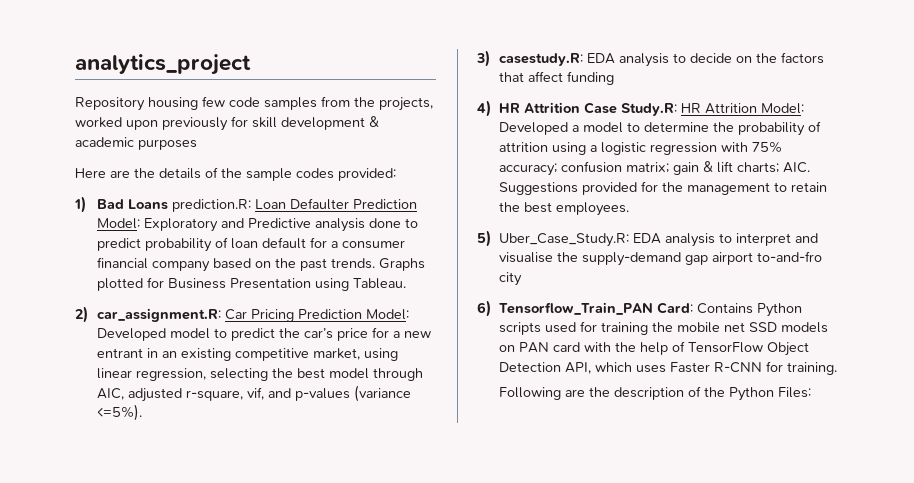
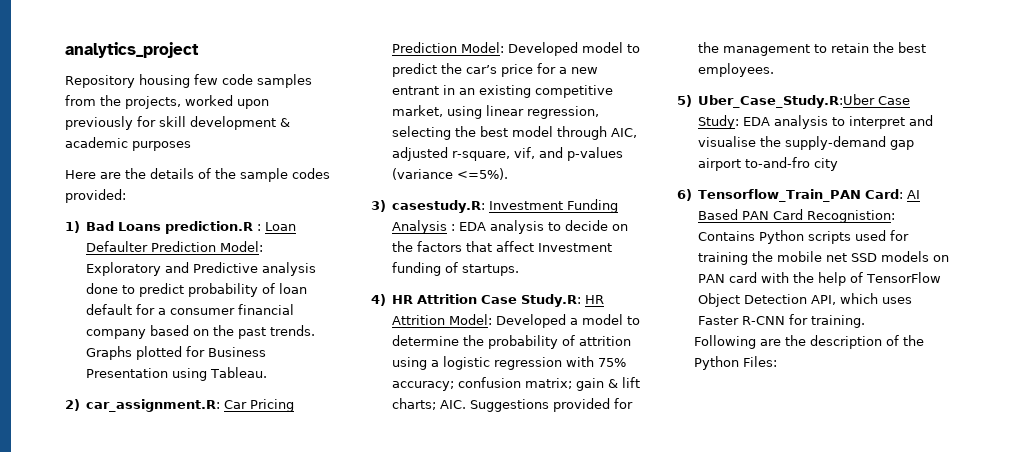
- 1) Bad Loans prediction.R: Loan Defaulter Prediction Model: Exploratory and Predictive analysis done to predict probability of loan default for a consumer financial company based on the past trends.
+ 1) Bad Loans prediction.R : Loan Defaulter Prediction Model: Exploratory and Predictive analysis done to predict probability of loan default for a consumer financial company based on the past trends.
- 3) casestudy.R: EDA analysis to decide on the factors that affect funding
+ 3) casestudy.R: Investment Funding Analysis : EDA analysis to decide on the factors that affect Investment funding of startups.
- 5) Uber_Case_Study.R: EDA analysis to interpret and visualise the supply-demand gap airport to-and-fro city
+ 5) Uber_Case_Study.R:Uber Case Study: EDA analysis to interpret and visualise the supply-demand gap airport to-and-fro city
- 6) Tensorflow_Train_PAN Card: Contains Python scripts used for training the mobile net SSD models on PAN card with the help of TensorFlow Object Detection API, which uses Faster R-CNN for training.
+ 6) Tensorflow_Train_PAN Card: AI Based PAN Card Recognistion: Contains Python scripts used for training the mobile net SSD models on PAN card with the help of TensorFlow Object Detection API, which uses Faster R-CNN for training.

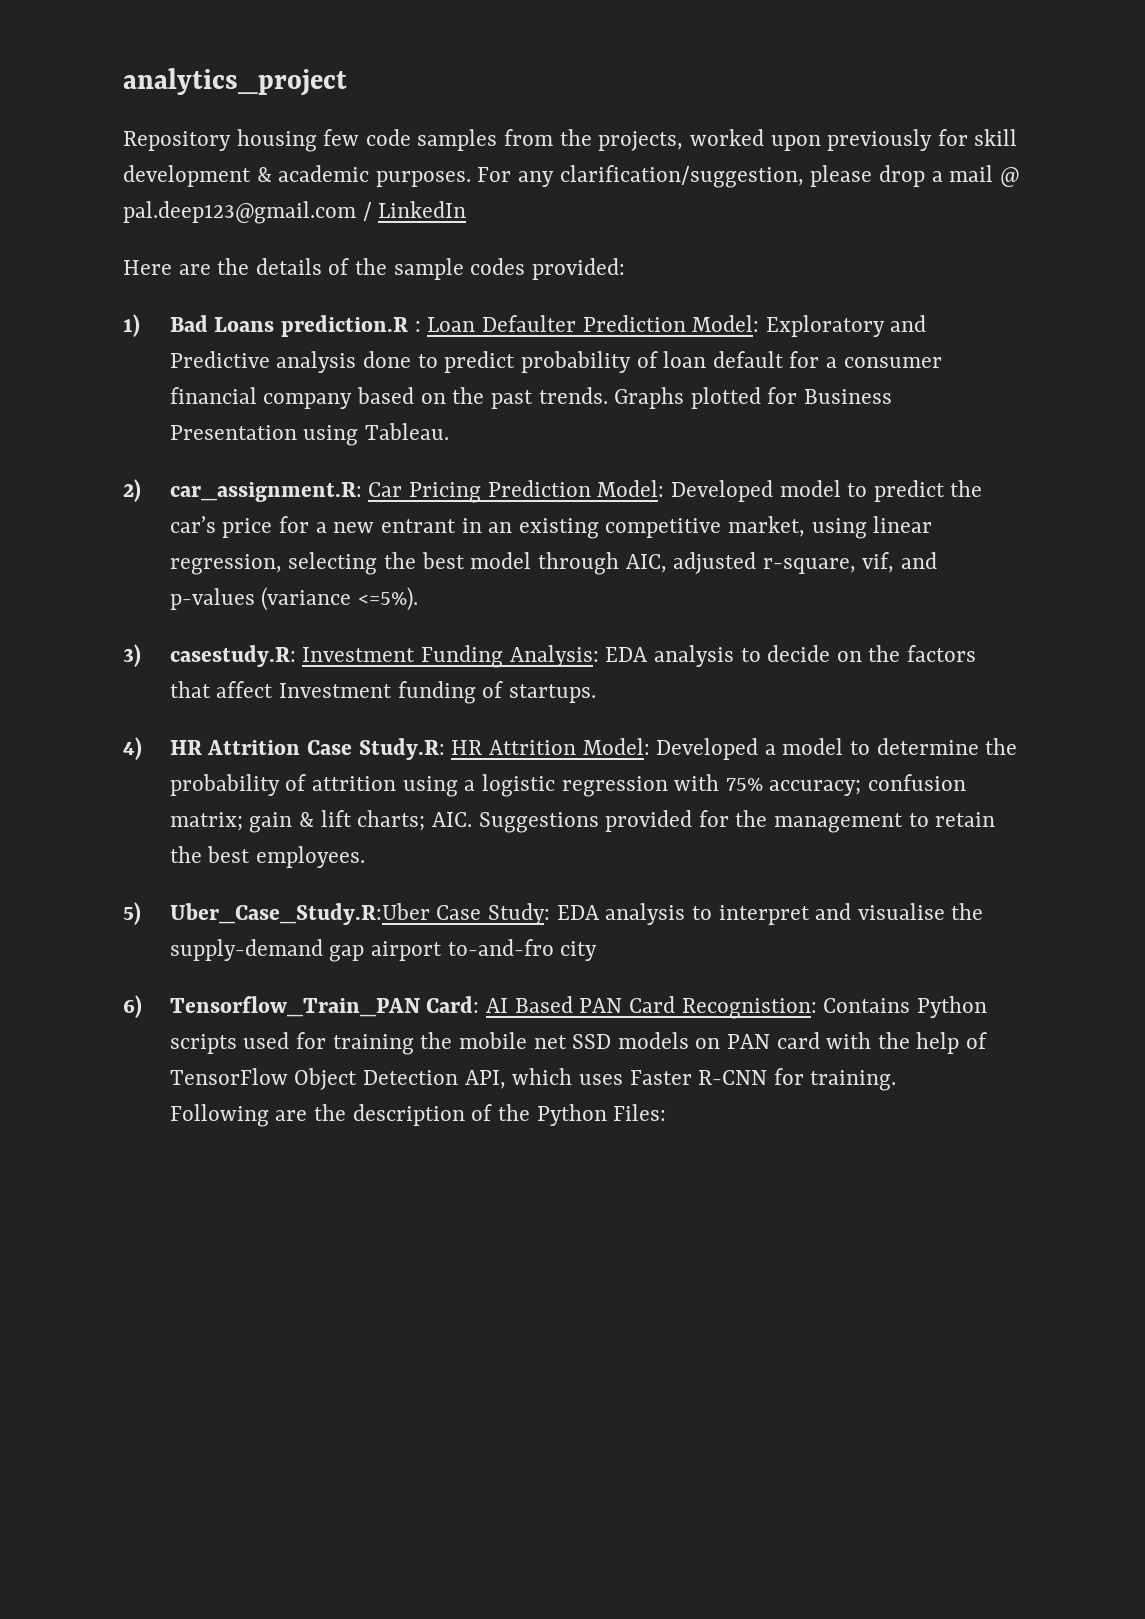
- Repository housing few code samples from the projects, worked upon previously for skill development & academic purposes
+ Repository housing few code samples from the projects, worked upon previously for skill development & academic purposes. For any clarification/suggestion, please drop a mail @ pal.deep123@gmail.com / LinkedIn
- 3) casestudy.R: Investment Funding Analysis : EDA analysis to decide on the factors that affect Investment funding of startups.
+ 3) casestudy.R: Investment Funding Analysis: EDA analysis to decide on the factors that affect Investment funding of startups.

